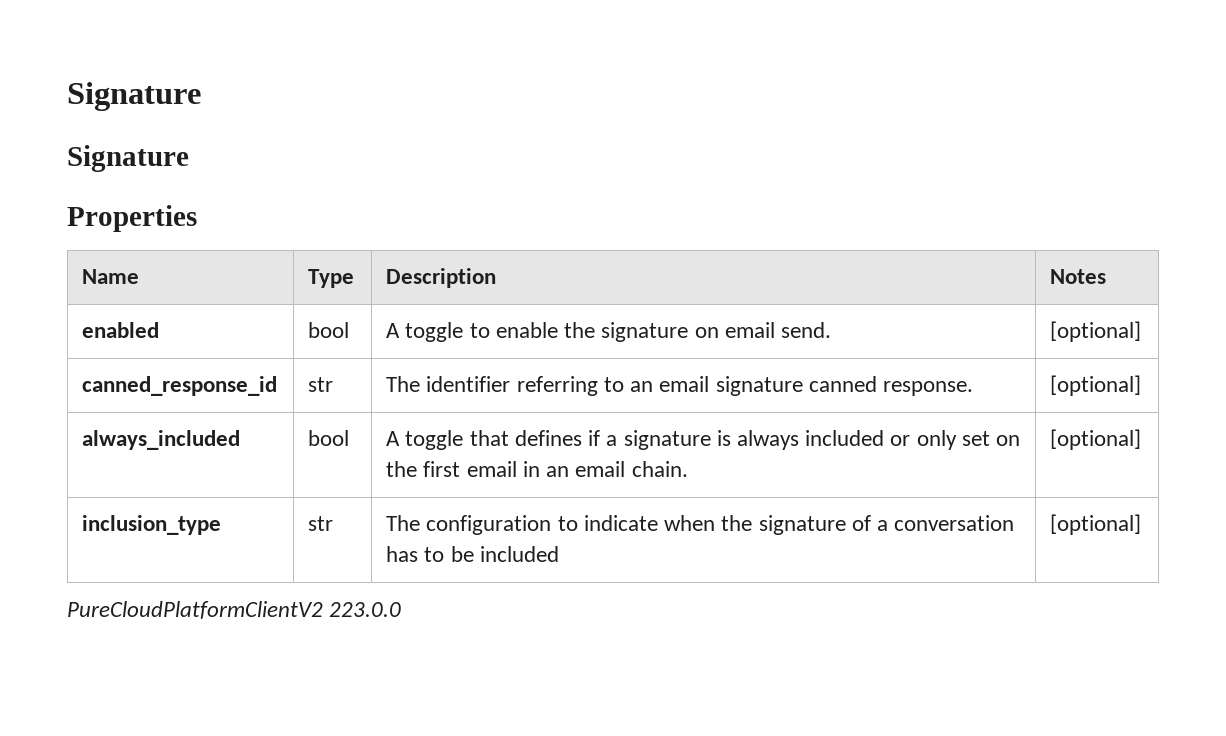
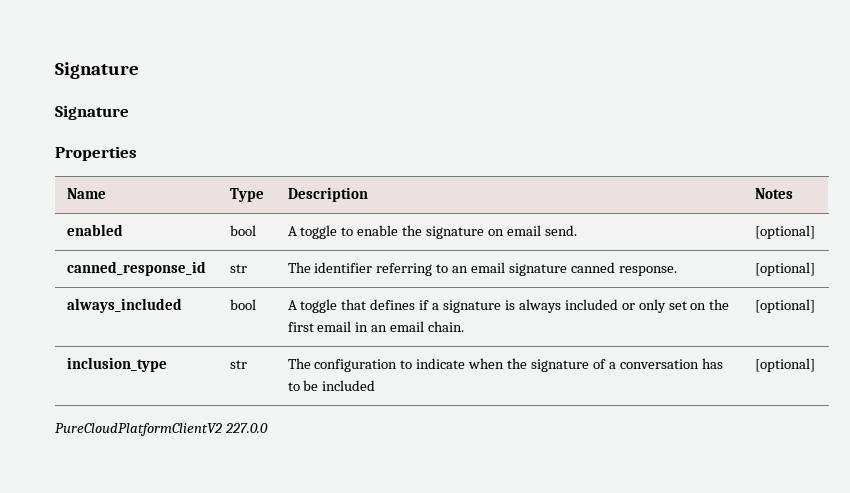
- PureCloudPlatformClientV2 223.0.0
+ PureCloudPlatformClientV2 227.0.0

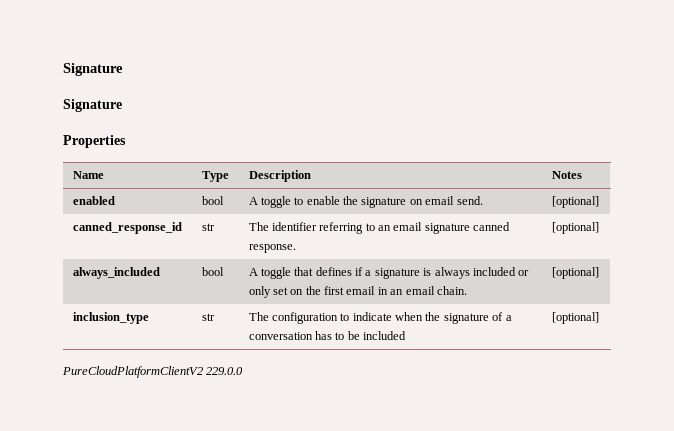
- PureCloudPlatformClientV2 227.0.0
+ PureCloudPlatformClientV2 229.0.0

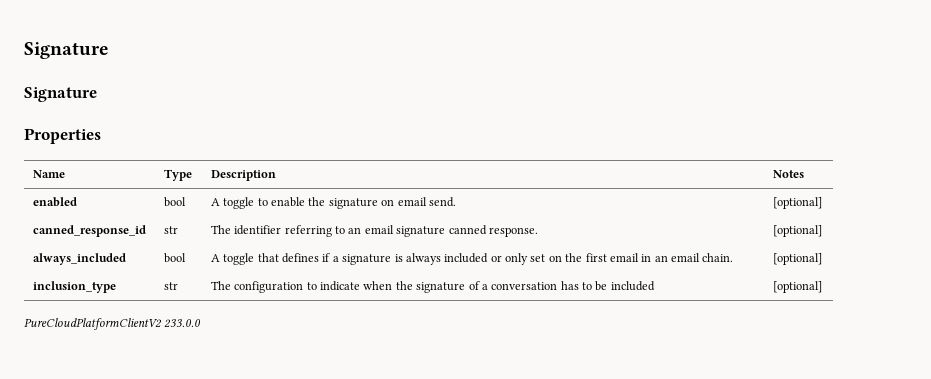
- PureCloudPlatformClientV2 229.0.0
+ PureCloudPlatformClientV2 233.0.0

